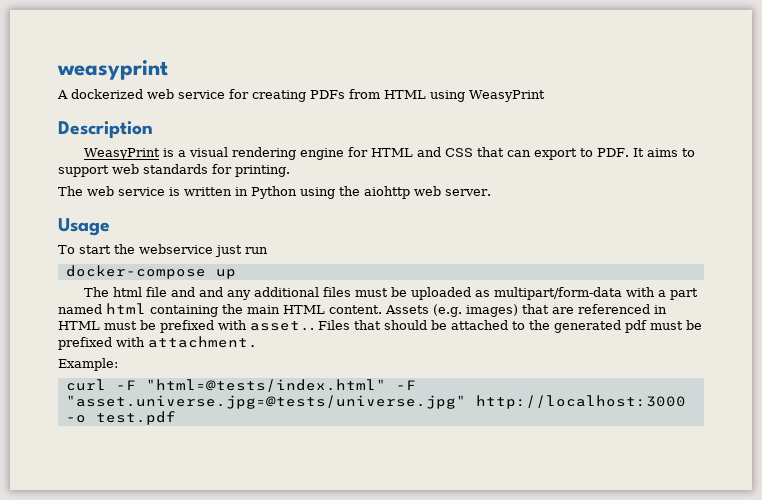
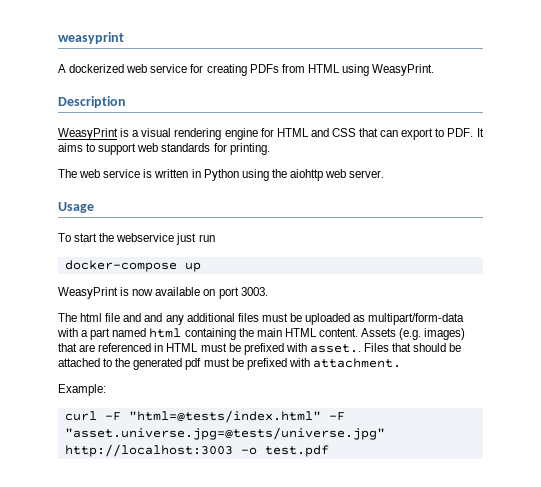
- A dockerized web service for creating PDFs from HTML using WeasyPrint
+ A dockerized web service for creating PDFs from HTML using WeasyPrint.
+ WeasyPrint is now available on port 3003.
- curl -F "html=@tests/index.html" -F "asset.universe.jpg=@tests/universe.jpg" http://localhost:3000 -o test.pdf
+ curl -F "html=@tests/index.html" -F "asset.universe.jpg=@tests/universe.jpg" http://localhost:3003 -o test.pdf

